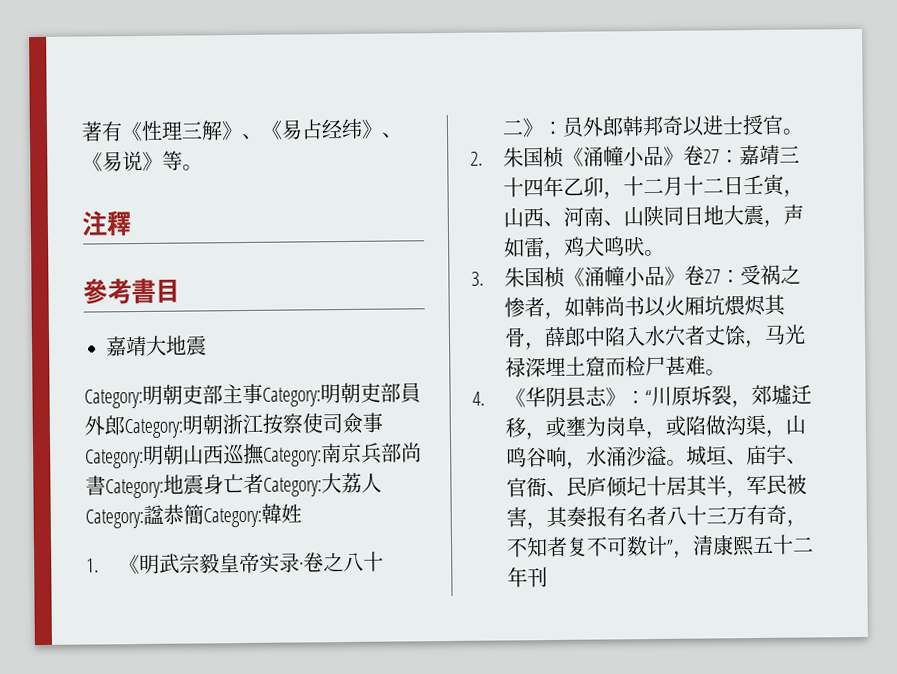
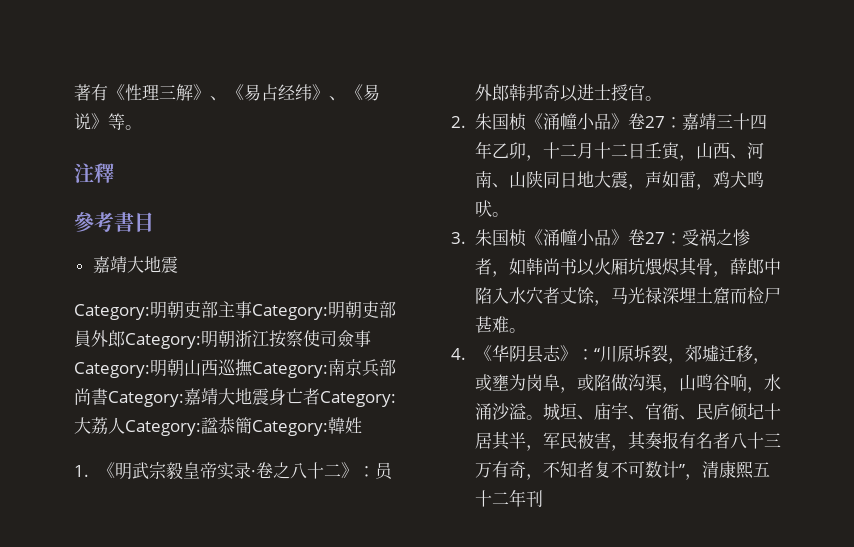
- Category:明朝吏部主事Category:明朝吏部員外郎Category:明朝浙江按察使司僉事Category:明朝山西巡撫Category:南京兵部尚書Category:地震身亡者Category:大荔人Category:諡恭簡Category:韓姓
+ Category:明朝吏部主事Category:明朝吏部員外郎Category:明朝浙江按察使司僉事Category:明朝山西巡撫Category:南京兵部尚書Category:嘉靖大地震身亡者Category:大荔人Category:諡恭簡Category:韓姓

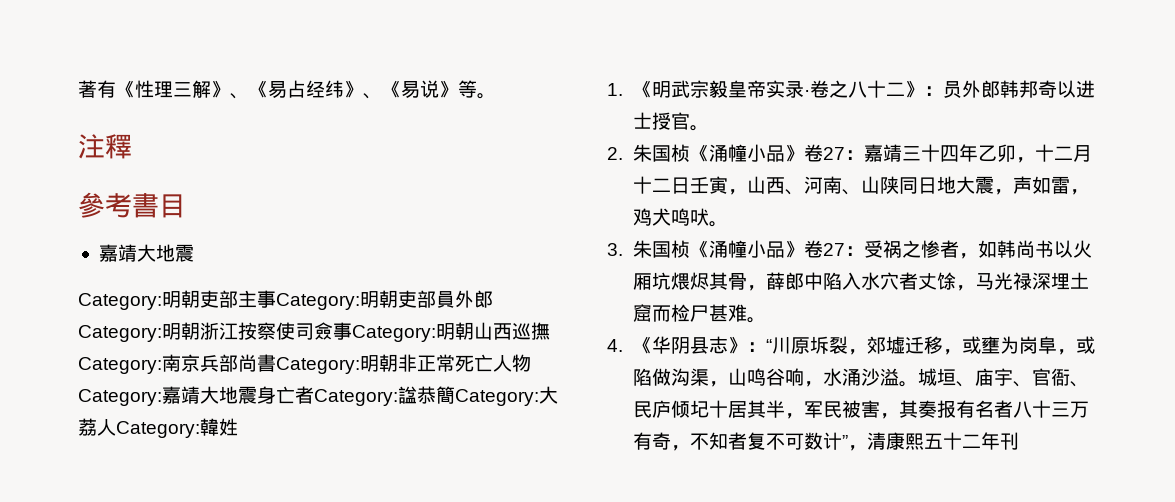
- Category:明朝吏部主事Category:明朝吏部員外郎Category:明朝浙江按察使司僉事Category:明朝山西巡撫Category:南京兵部尚書Category:嘉靖大地震身亡者Category:大荔人Category:諡恭簡Category:韓姓
+ Category:明朝吏部主事Category:明朝吏部員外郎Category:明朝浙江按察使司僉事Category:明朝山西巡撫Category:南京兵部尚書Category:明朝非正常死亡人物Category:嘉靖大地震身亡者Category:諡恭簡Category:大荔人Category:韓姓

